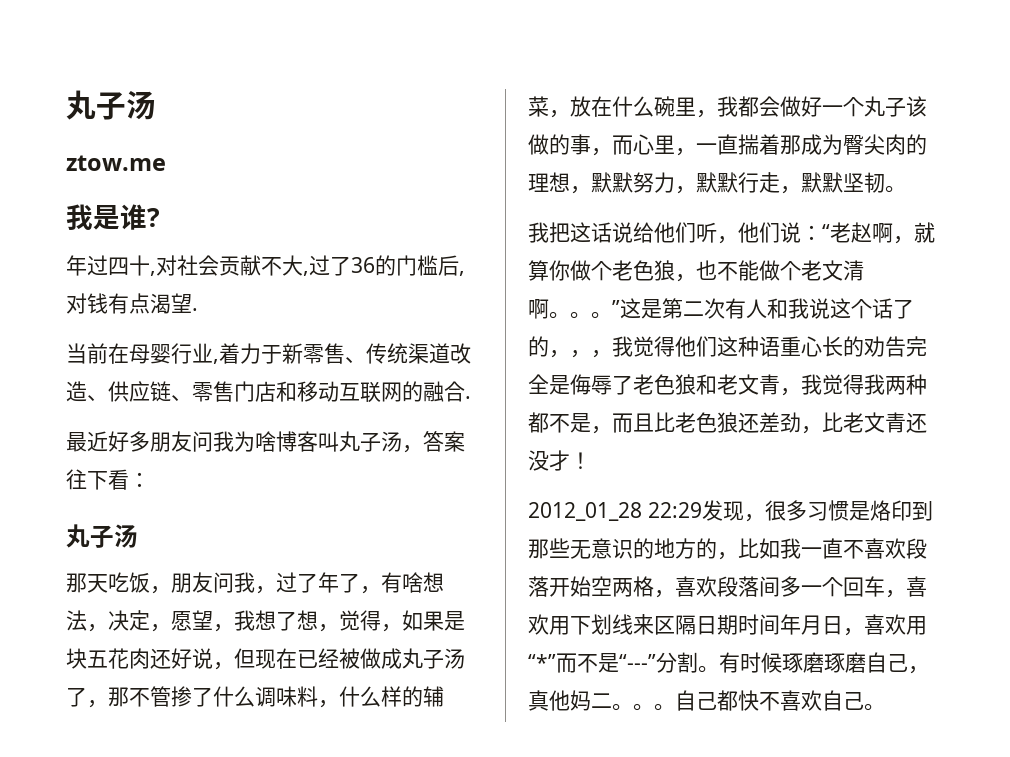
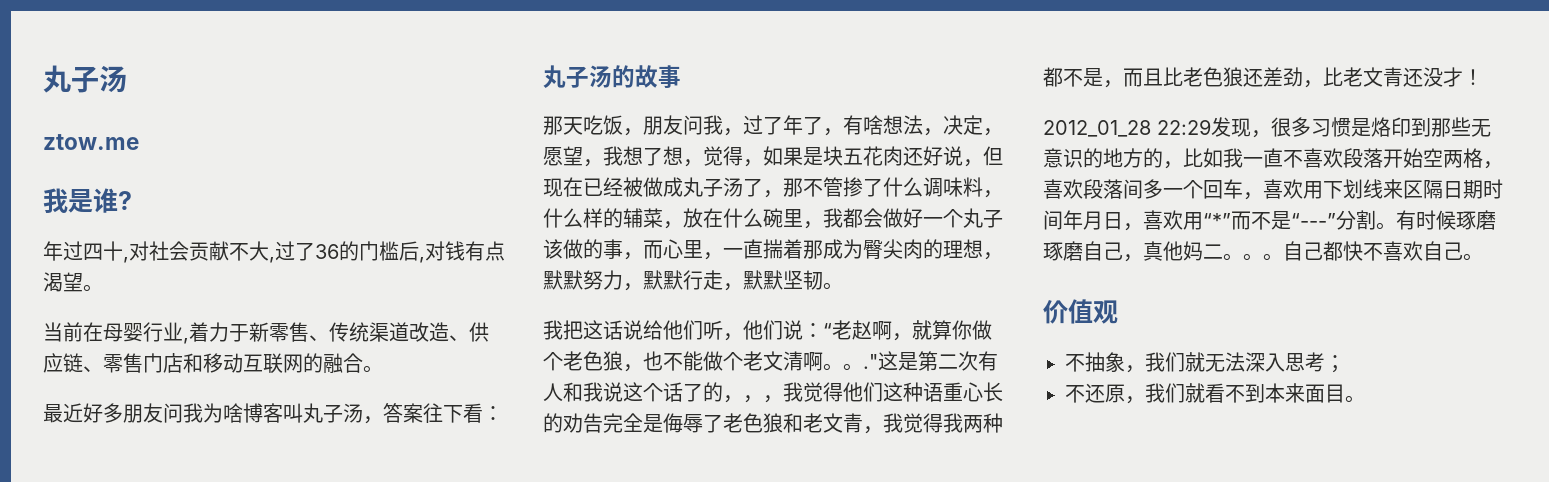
- 年过四十,对社会贡献不大,过了36的门槛后,对钱有点渴望.
+ 年过四十,对社会贡献不大,过了36的门槛后,对钱有点渴望。
- 当前在母婴行业,着力于新零售、传统渠道改造、供应链、零售门店和移动互联网的融合.
+ 当前在母婴行业,着力于新零售、传统渠道改造、供应链、零售门店和移动互联网的融合。
  最近好多朋友问我为啥博客叫丸子汤，答案往下看：
- 丸子汤
+ 丸子汤的故事
- 。。”这是第二次有人和我说这个话了的，，，我觉得他们这种语重心长的劝告完全是侮辱了老色狼和老文青，我觉得我两种都不是，而且比老色狼还差劲，比老文青还没才！
+ 。."这是第二次有人和我说这个话了的，，，我觉得他们这种语重心长的劝告完全是侮辱了老色狼和老文青，我觉得我两种都不是，而且比老色狼还差劲，比老文青还没才！
+ 价值观
+ 不抽象，我们就无法深入思考；
+ 不还原，我们就看不到本来面目。

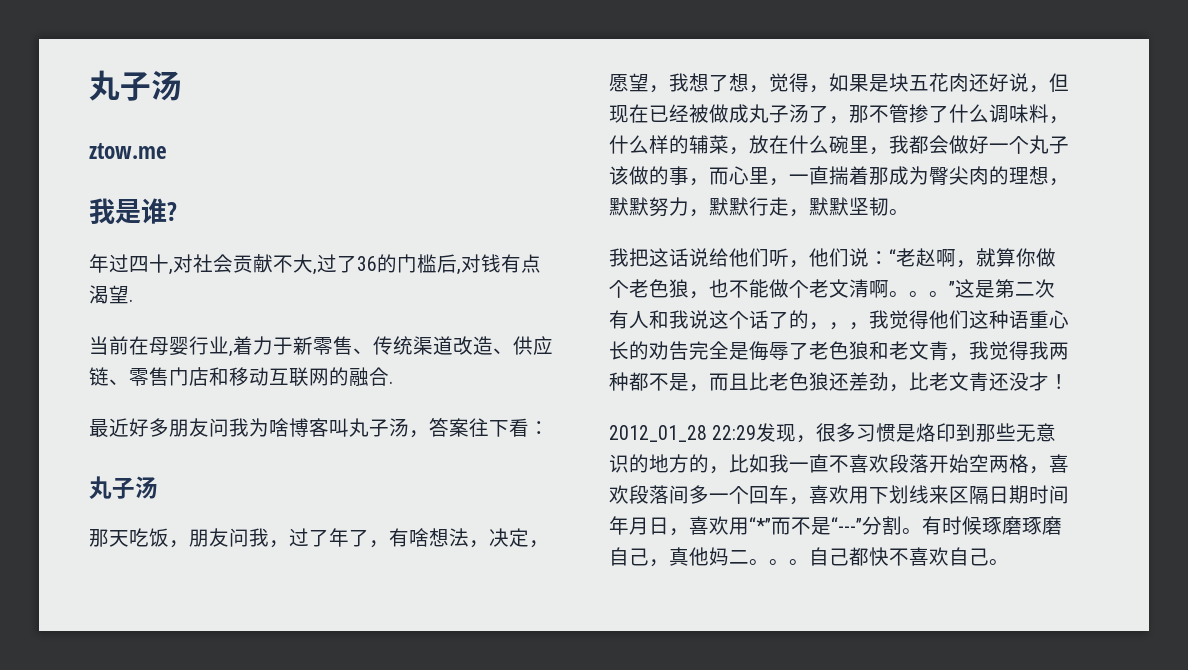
- 年过四十,对社会贡献不大,过了36的门槛后,对钱有点渴望。
+ 年过四十,对社会贡献不大,过了36的门槛后,对钱有点渴望.
- 当前在母婴行业,着力于新零售、传统渠道改造、供应链、零售门店和移动互联网的融合。
+ 当前在母婴行业,着力于新零售、传统渠道改造、供应链、零售门店和移动互联网的融合.
  最近好多朋友问我为啥博客叫丸子汤，答案往下看：
- 丸子汤的故事
+ 丸子汤
- 。."这是第二次有人和我说这个话了的，，，我觉得他们这种语重心长的劝告完全是侮辱了老色狼和老文青，我觉得我两种都不是，而且比老色狼还差劲，比老文青还没才！
+ 。。”这是第二次有人和我说这个话了的，，，我觉得他们这种语重心长的劝告完全是侮辱了老色狼和老文青，我觉得我两种都不是，而且比老色狼还差劲，比老文青还没才！
- 价值观
- 不抽象，我们就无法深入思考；
- 不还原，我们就看不到本来面目。

